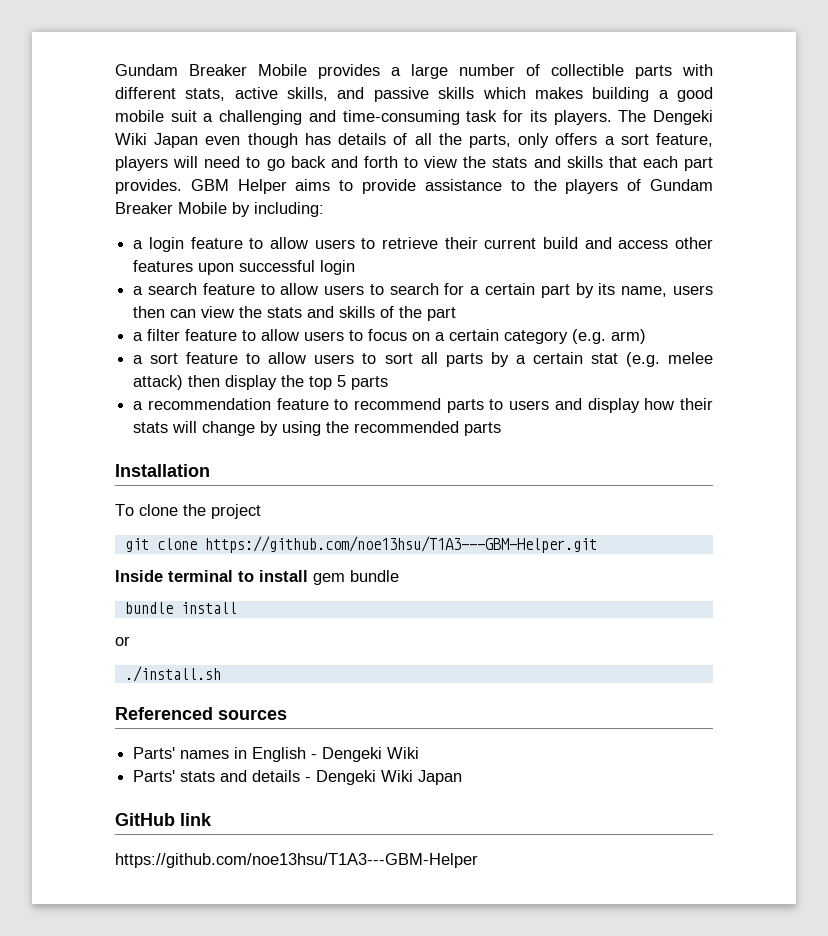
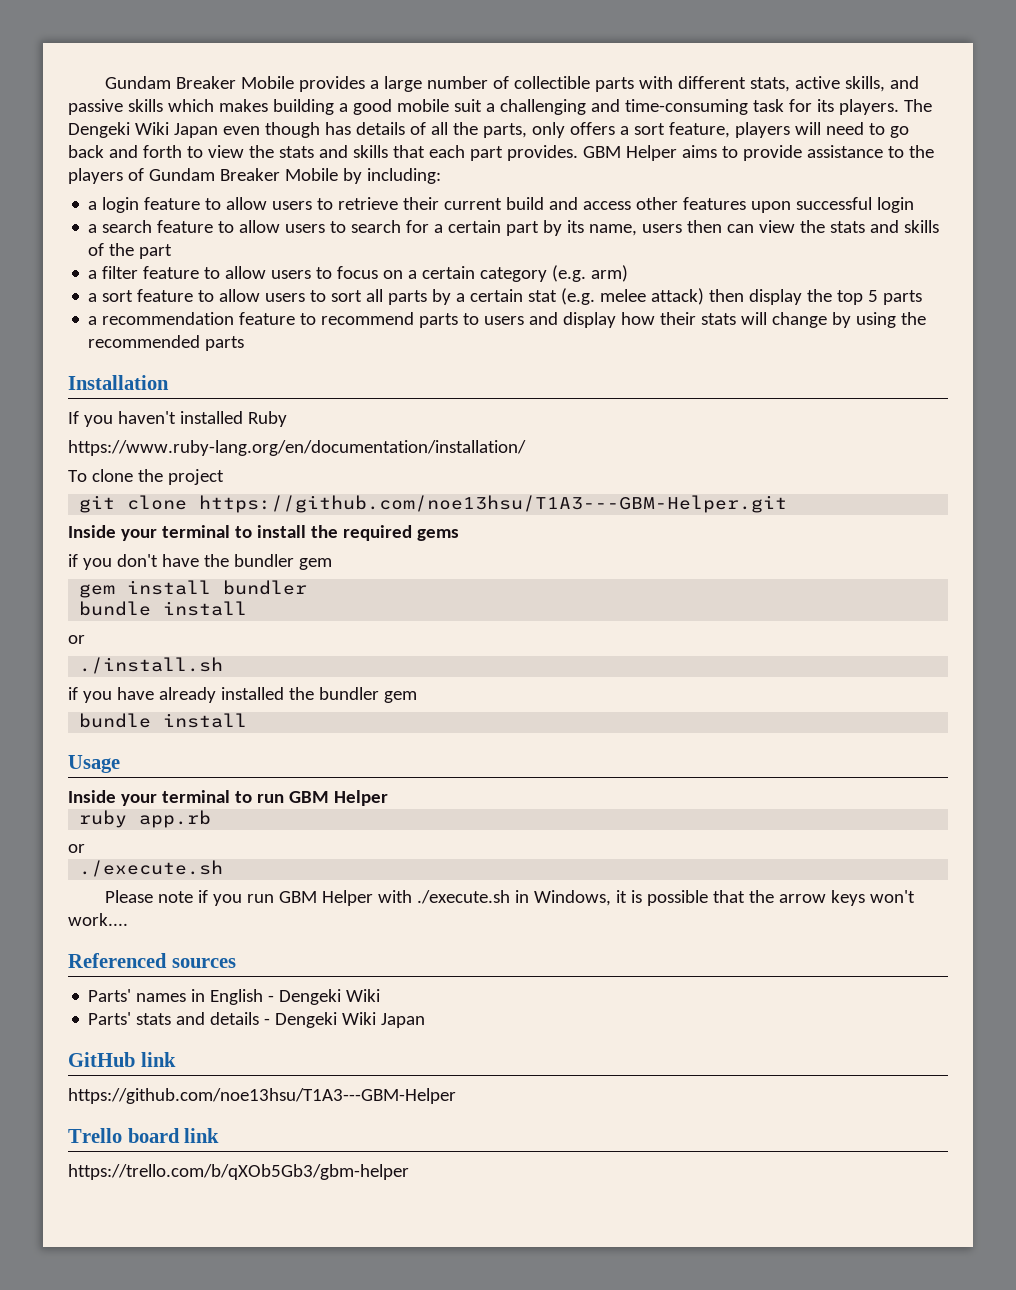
+ If you haven't installed Ruby
+ https://www.ruby-lang.org/en/documentation/installation/
- Inside terminal to install gem bundle
+ Inside your terminal to install the required gems
+ if you don't have the bundler gem
+ gem install bundler
  bundle install
  or
  ./install.sh
+ if you have already installed the bundler gem
+ bundle install
+ Usage
+ Inside your terminal to run GBM Helper
+ ruby app.rb
+ or
+ ./execute.sh
+ Please note if you run GBM Helper with ./execute.sh in Windows, it is possible that the arrow keys won't work....
+ Trello board link
+ https://trello.com/b/qXOb5Gb3/gbm-helper

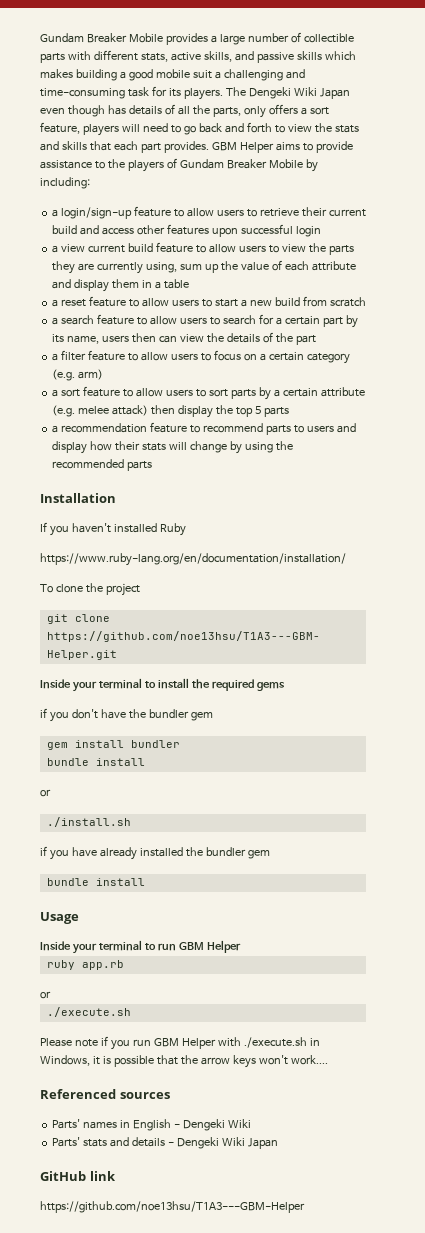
- a login feature to allow users to retrieve their current build and access other features upon successful login
+ a login/sign-up feature to allow users to retrieve their current build and access other features upon successful login
+ a view current build feature to allow users to view the parts they are currently using, sum up the value of each attribute and display them in a table
+ a reset feature to allow users to start a new build from scratch
- a search feature to allow users to search for a certain part by its name, users then can view the stats and skills of the part
+ a search feature to allow users to search for a certain part by its name, users then can view the details of the part
- a sort feature to allow users to sort all parts by a certain stat (e.g. melee attack) then display the top 5 parts
+ a sort feature to allow users to sort parts by a certain attribute (e.g. melee attack) then display the top 5 parts
- Trello board link
- https://trello.com/b/qXOb5Gb3/gbm-helper

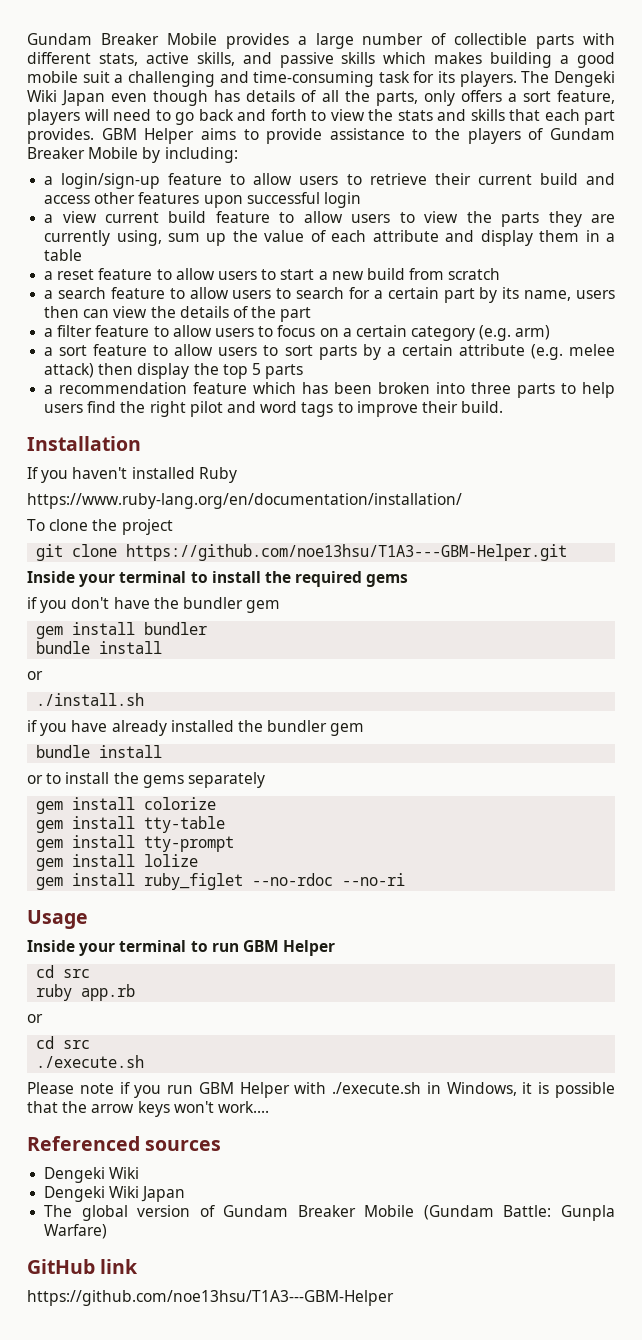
- a recommendation feature to recommend parts to users and display how their stats will change by using the recommended parts
+ a recommendation feature which has been broken into three parts to help users find the right pilot and word tags to improve their build.
+ or to install the gems separately
+ gem install colorize
+ gem install tty-table
+ gem install tty-prompt
+ gem install lolize
+ gem install ruby_figlet --no-rdoc --no-ri
  Inside your terminal to run GBM Helper
+ cd src
  ruby app.rb
  or
+ cd src
  Referenced sources
- Parts' names in English - Dengeki Wiki
- Parts' stats and details - Dengeki Wiki Japan
+ Dengeki Wiki
+ Dengeki Wiki Japan
+ The global version of Gundam Breaker Mobile (Gundam Battle: Gunpla Warfare)

